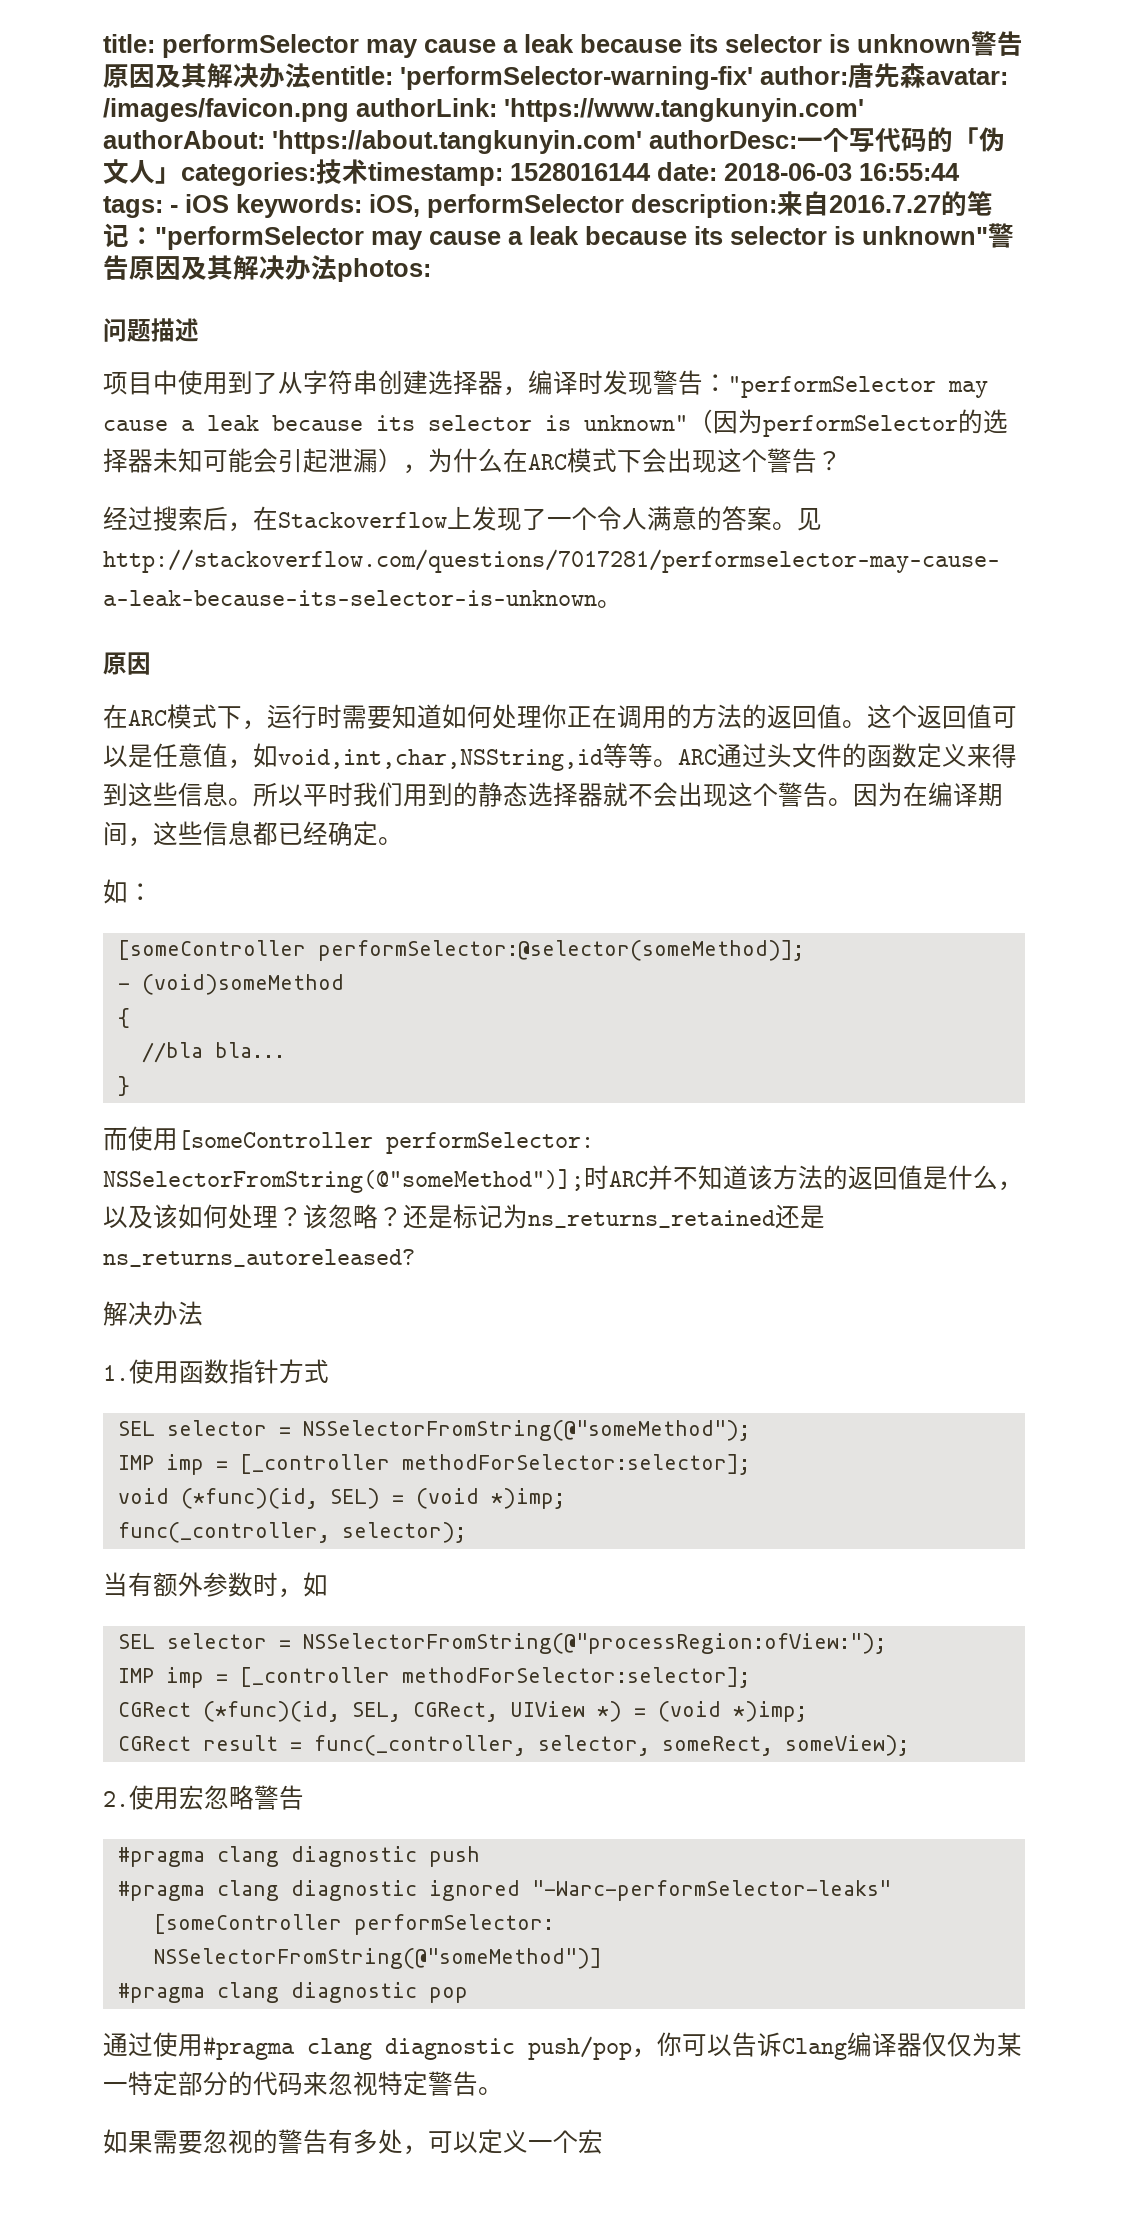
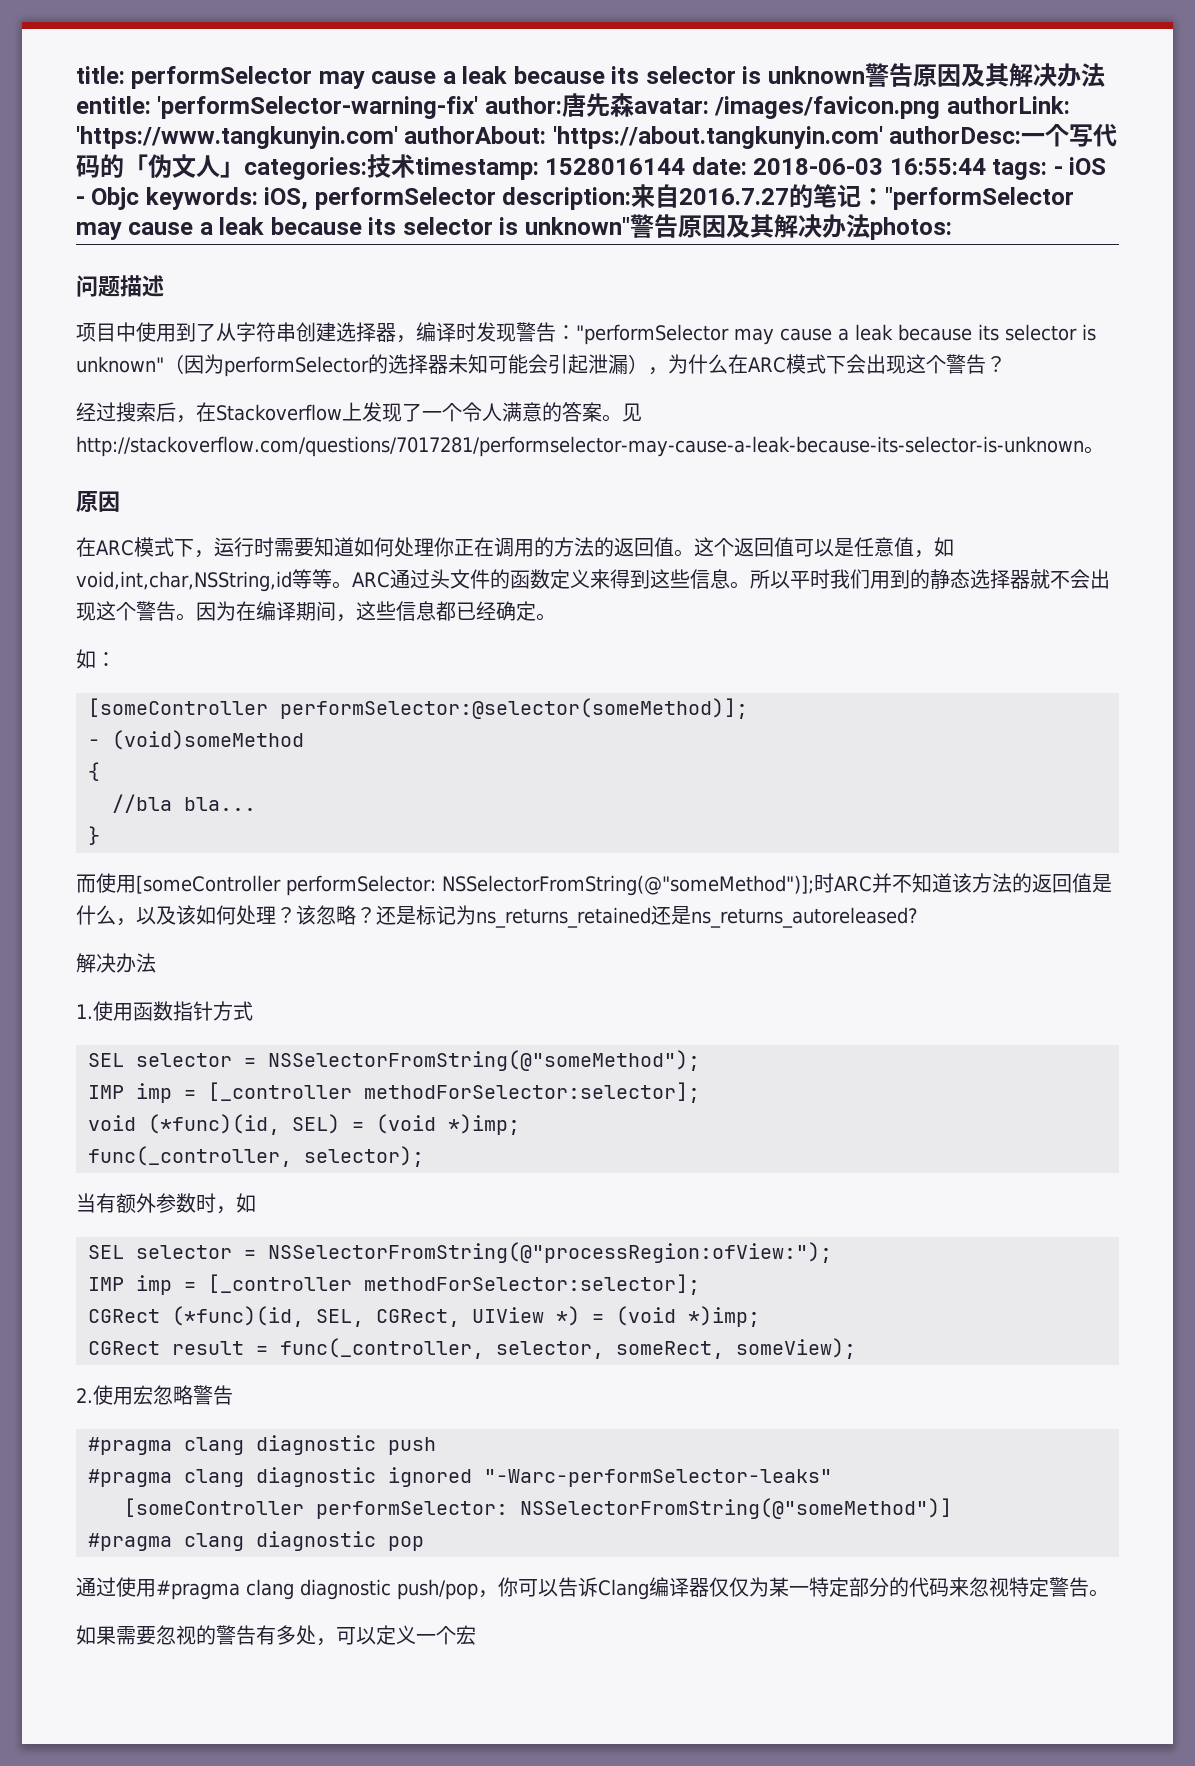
- - iOS keywords:
+ - iOS - Objc keywords:

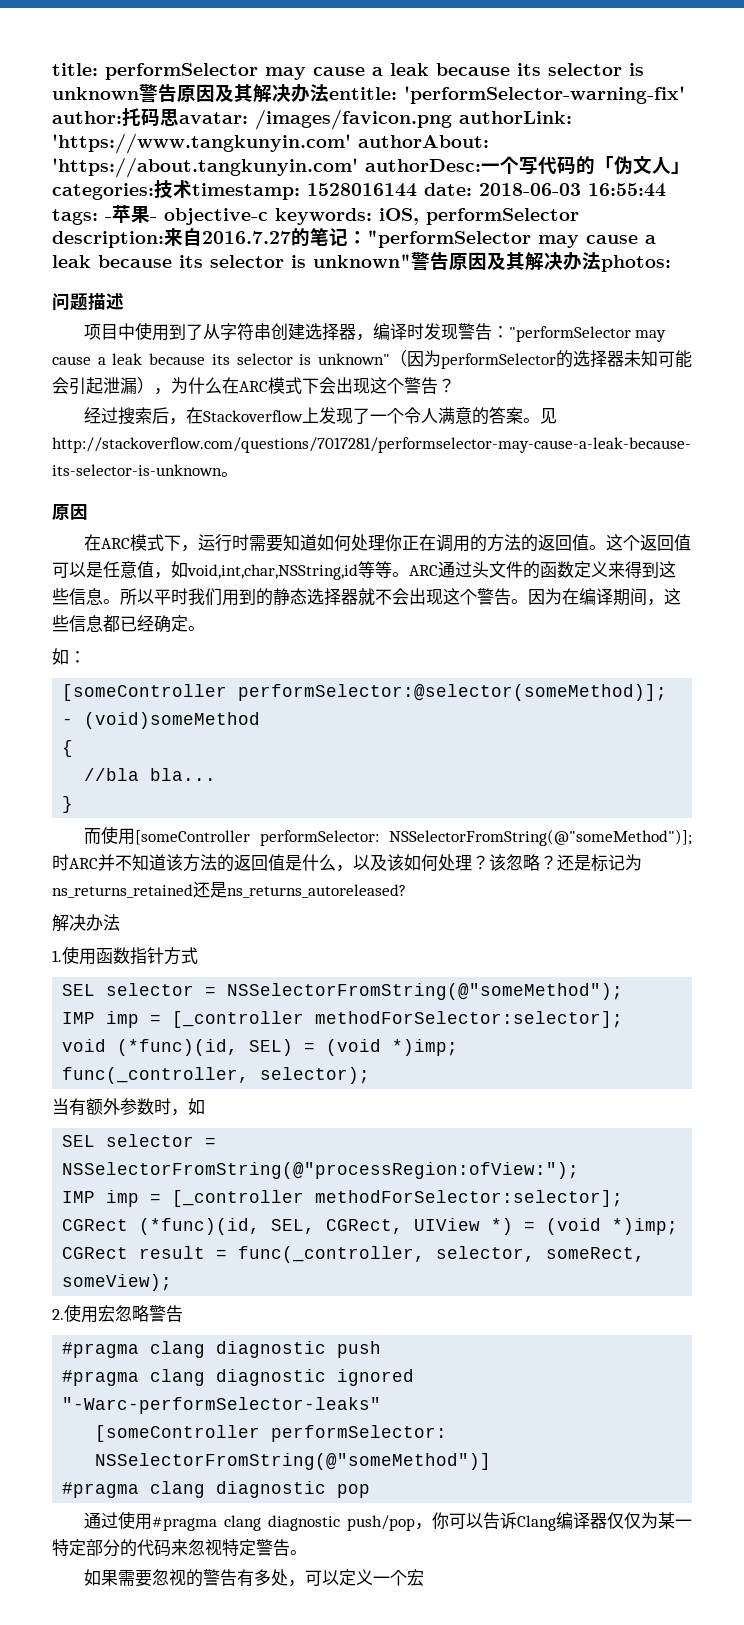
- 唐先森avatar:
+ 托码思avatar:
- - iOS - Objc keywords:
+ -苹果- objective-c keywords:

